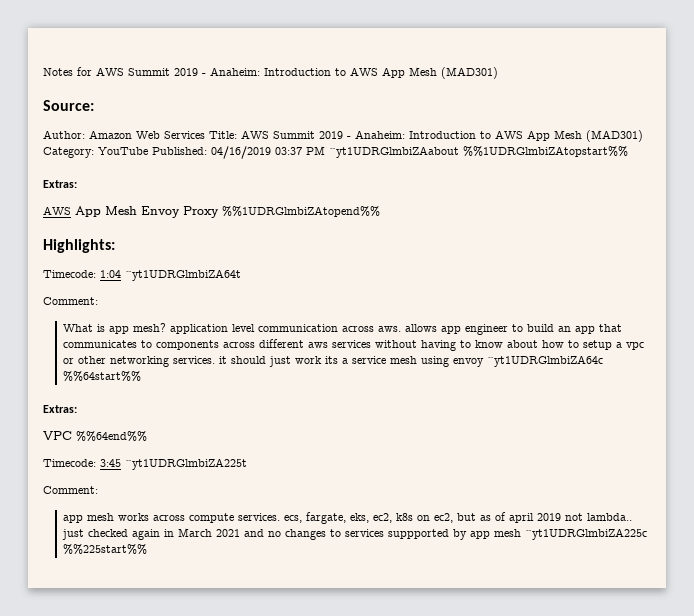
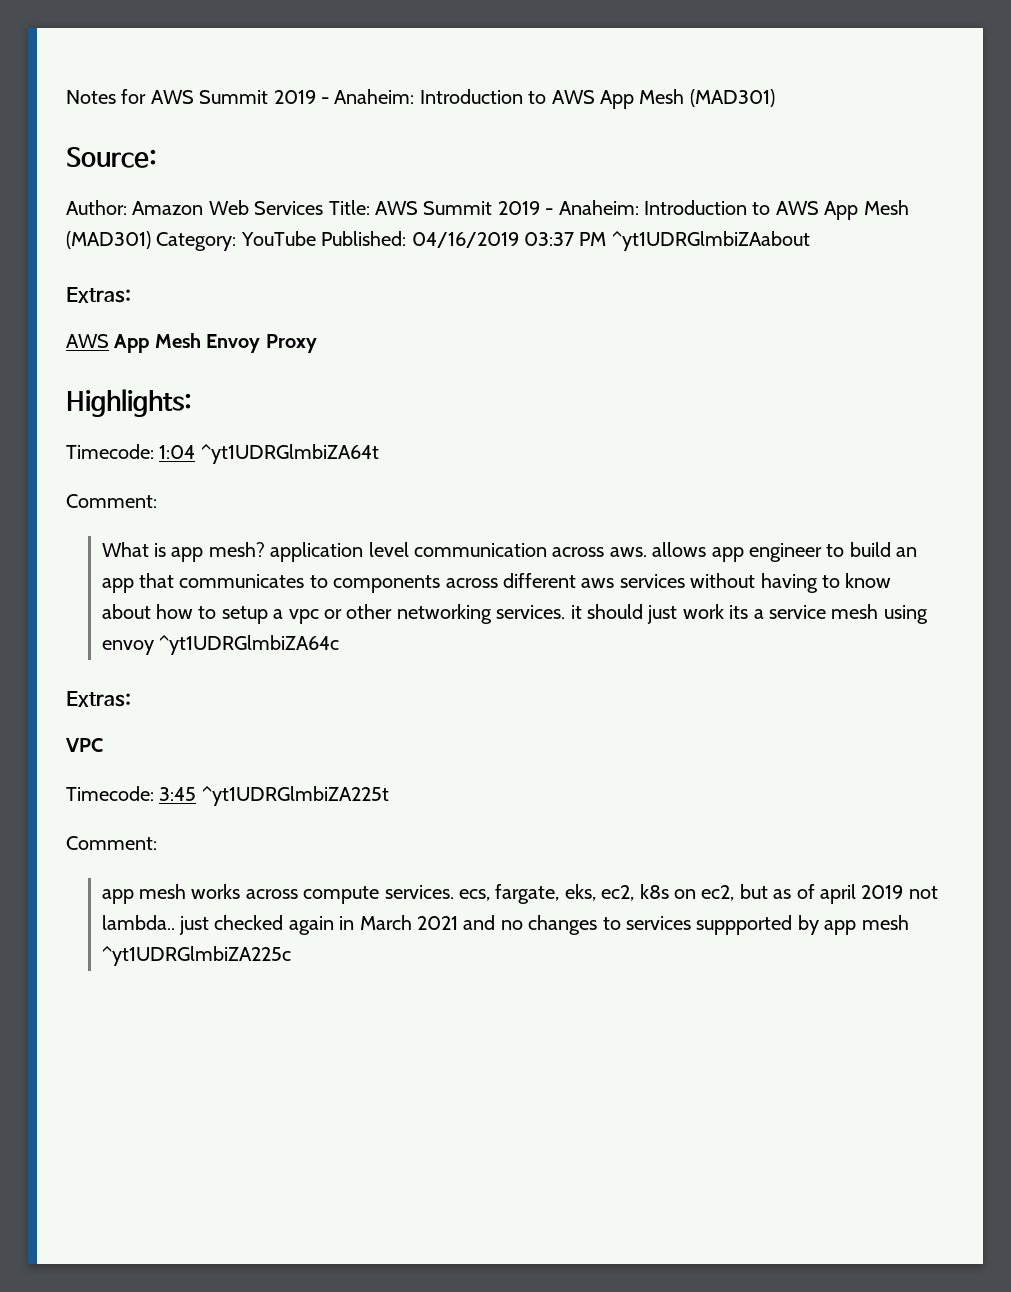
- Author: Amazon Web Services Title: AWS Summit 2019 - Anaheim: Introduction to AWS App Mesh (MAD301) Category: YouTube Published: 04/16/2019 03:37 PM ^yt1UDRGlmbiZAabout %%1UDRGlmbiZAtopstart%%
+ Author: Amazon Web Services Title: AWS Summit 2019 - Anaheim: Introduction to AWS App Mesh (MAD301) Category: YouTube Published: 04/16/2019 03:37 PM ^yt1UDRGlmbiZAabout
- AWS App Mesh Envoy Proxy %%1UDRGlmbiZAtopend%%
+ AWS App Mesh Envoy Proxy
- What is app mesh? application level communication across aws. allows app engineer to build an app that communicates to components across different aws services without having to know about how to setup a vpc or other networking services. it should just work its a service mesh using envoy ^yt1UDRGlmbiZA64c %%64start%%
+ What is app mesh? application level communication across aws. allows app engineer to build an app that communicates to components across different aws services without having to know about how to setup a vpc or other networking services. it should just work its a service mesh using envoy ^yt1UDRGlmbiZA64c
- VPC %%64end%%
+ VPC
- app mesh works across compute services. ecs, fargate, eks, ec2, k8s on ec2, but as of april 2019 not lambda.. just checked again in March 2021 and no changes to services suppported by app mesh ^yt1UDRGlmbiZA225c %%225start%%
+ app mesh works across compute services. ecs, fargate, eks, ec2, k8s on ec2, but as of april 2019 not lambda.. just checked again in March 2021 and no changes to services suppported by app mesh ^yt1UDRGlmbiZA225c

